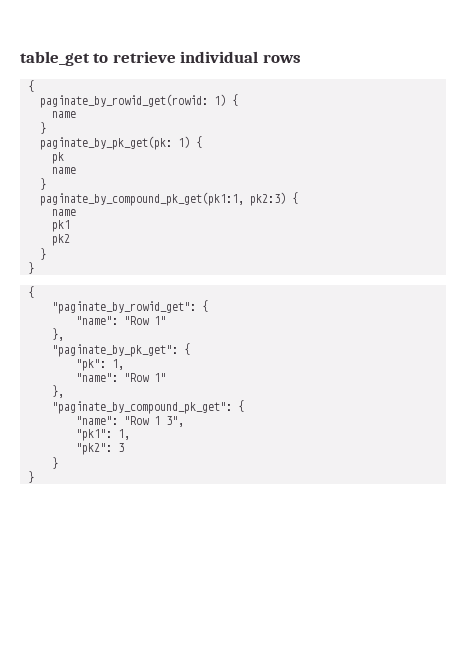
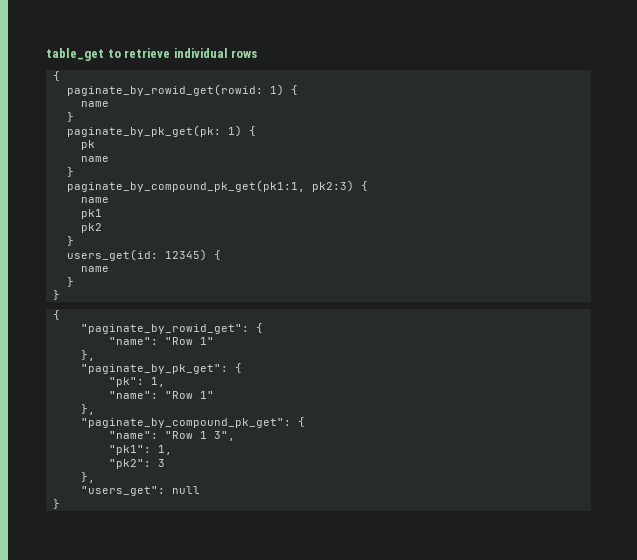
+ users_get(id: 12345) {
+ name
+ }
  "pk2": 3
- }
+ },
+ "users_get": null

